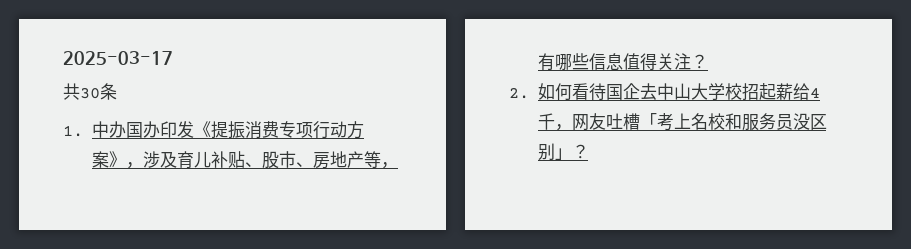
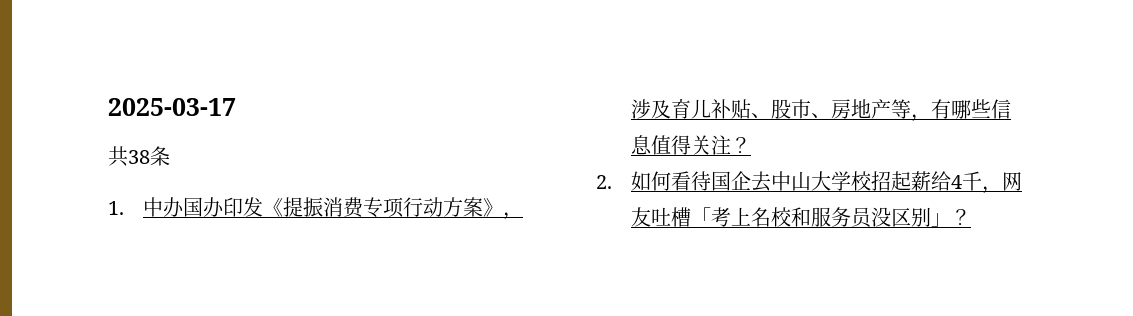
- 共30条
+ 共38条

